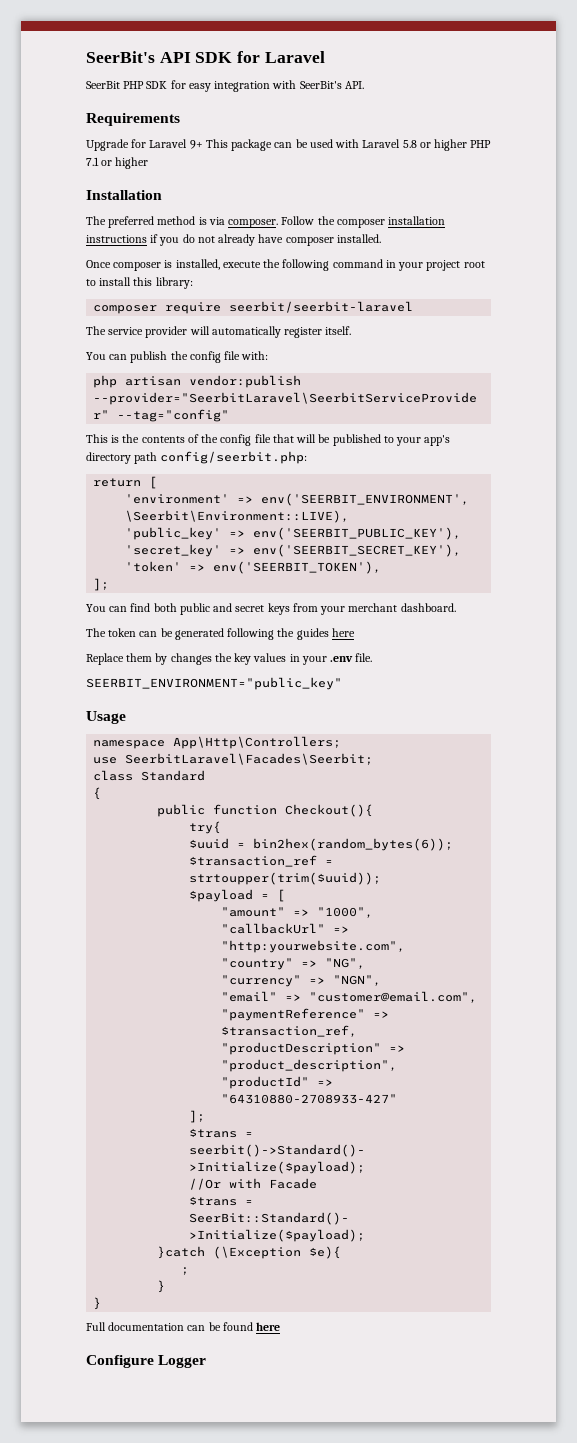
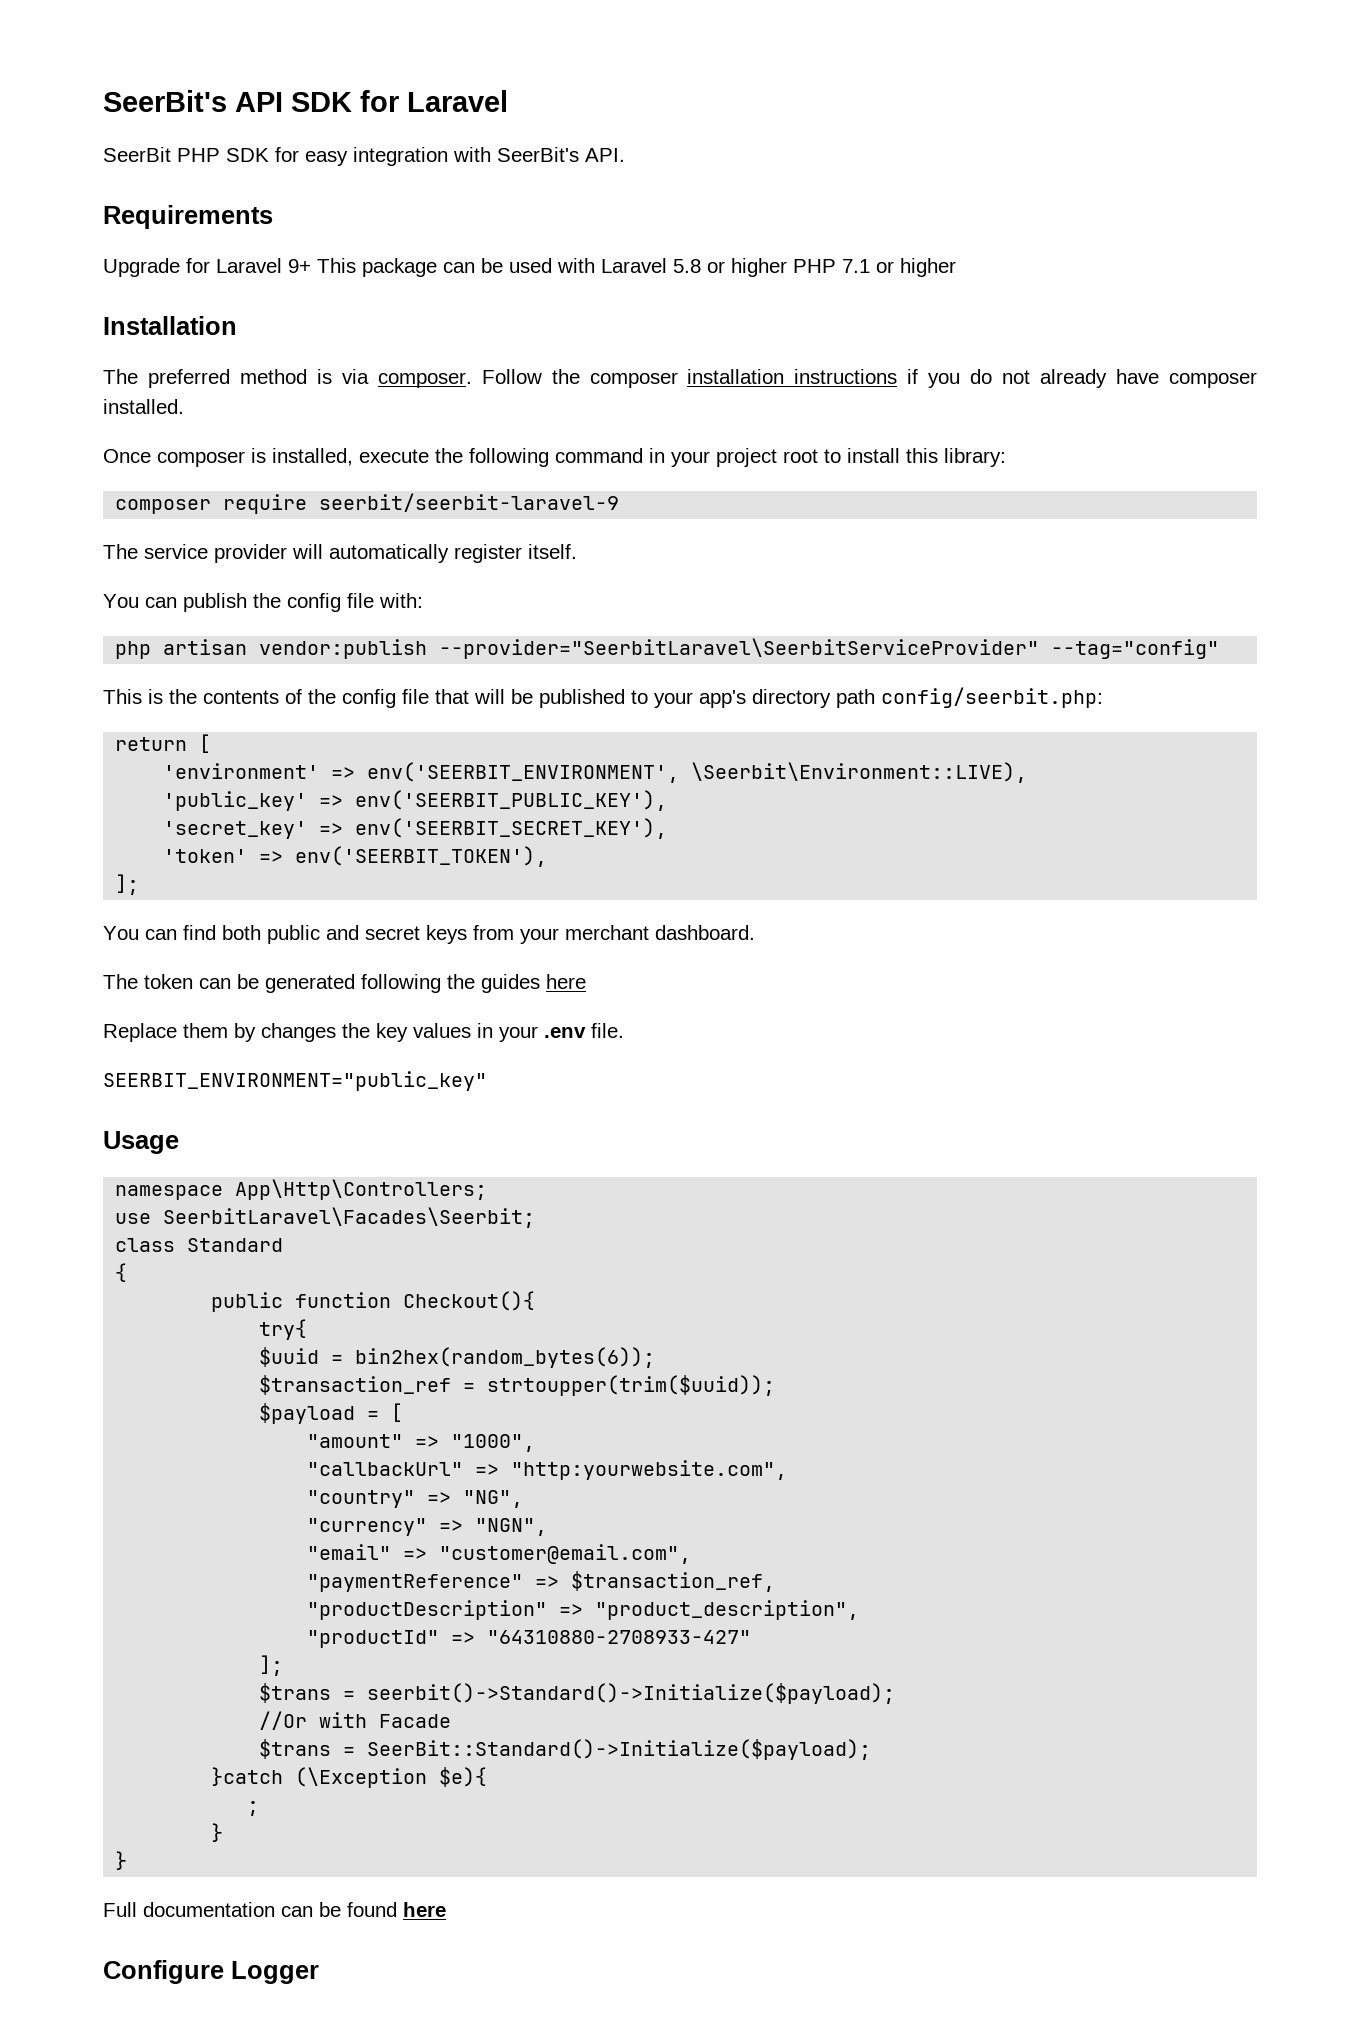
- composer require seerbit/seerbit-laravel
+ composer require seerbit/seerbit-laravel-9

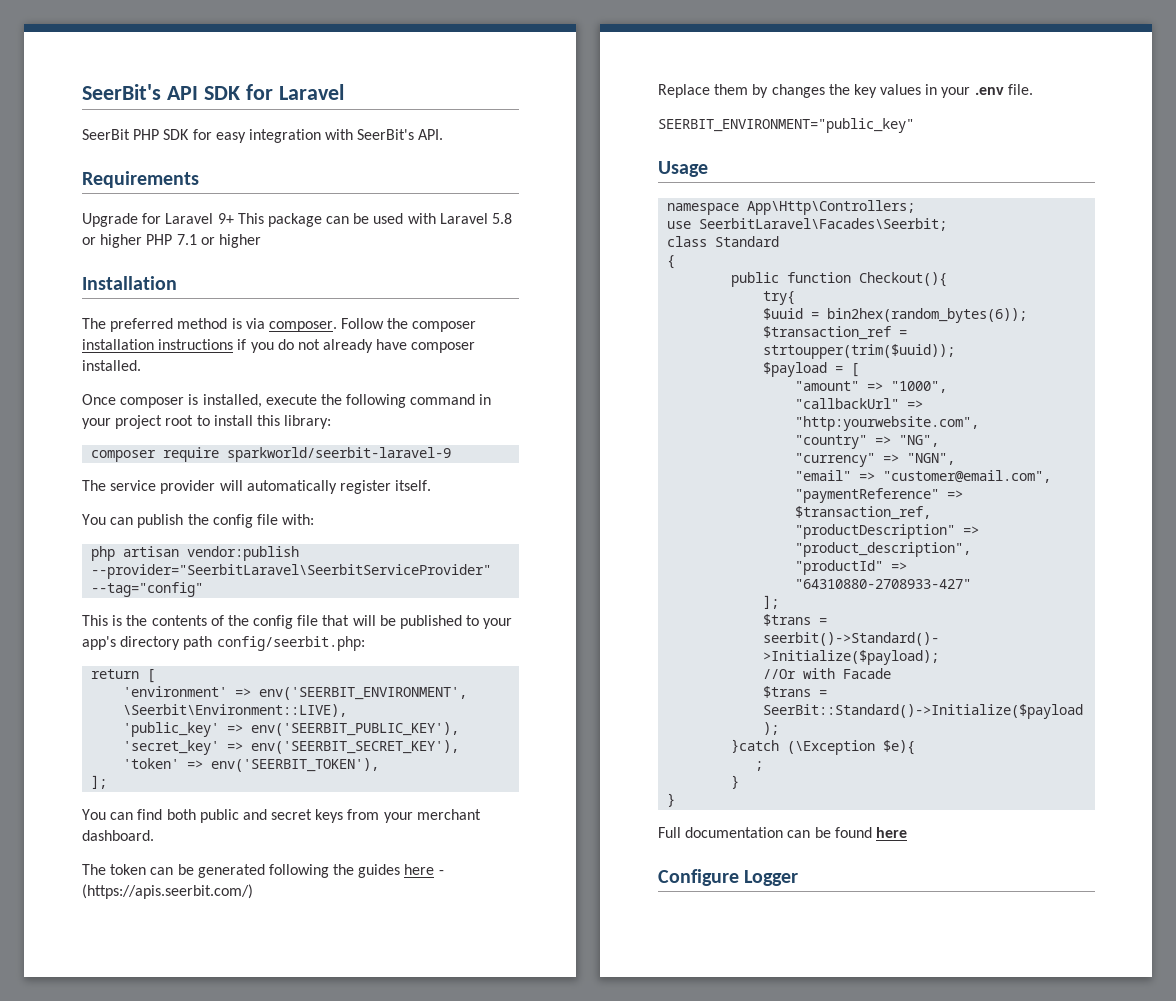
- composer require seerbit/seerbit-laravel-9
+ composer require sparkworld/seerbit-laravel-9
- The token can be generated following the guides here
+ The token can be generated following the guides here - (https://apis.seerbit.com/)

